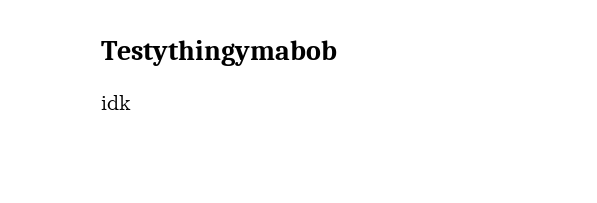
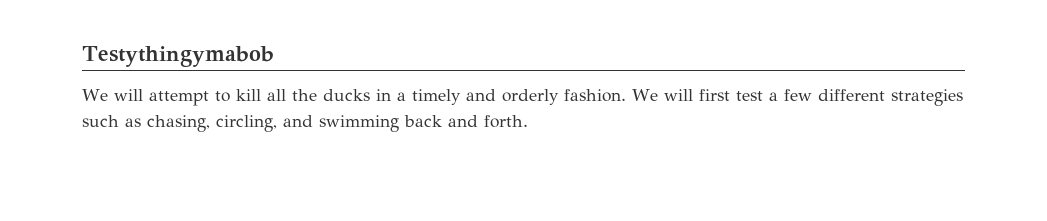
- idk
+ We will attempt to kill all the ducks in a timely and orderly fashion. We will first test a few different strategies such as chasing, circling, and swimming back and forth.

